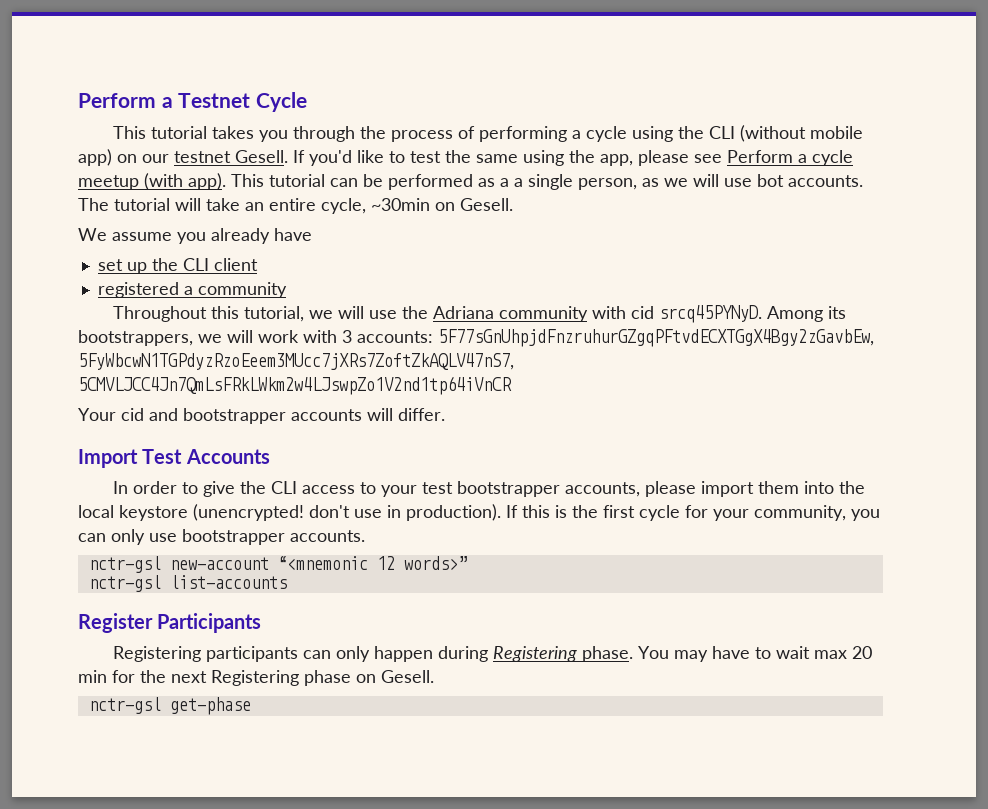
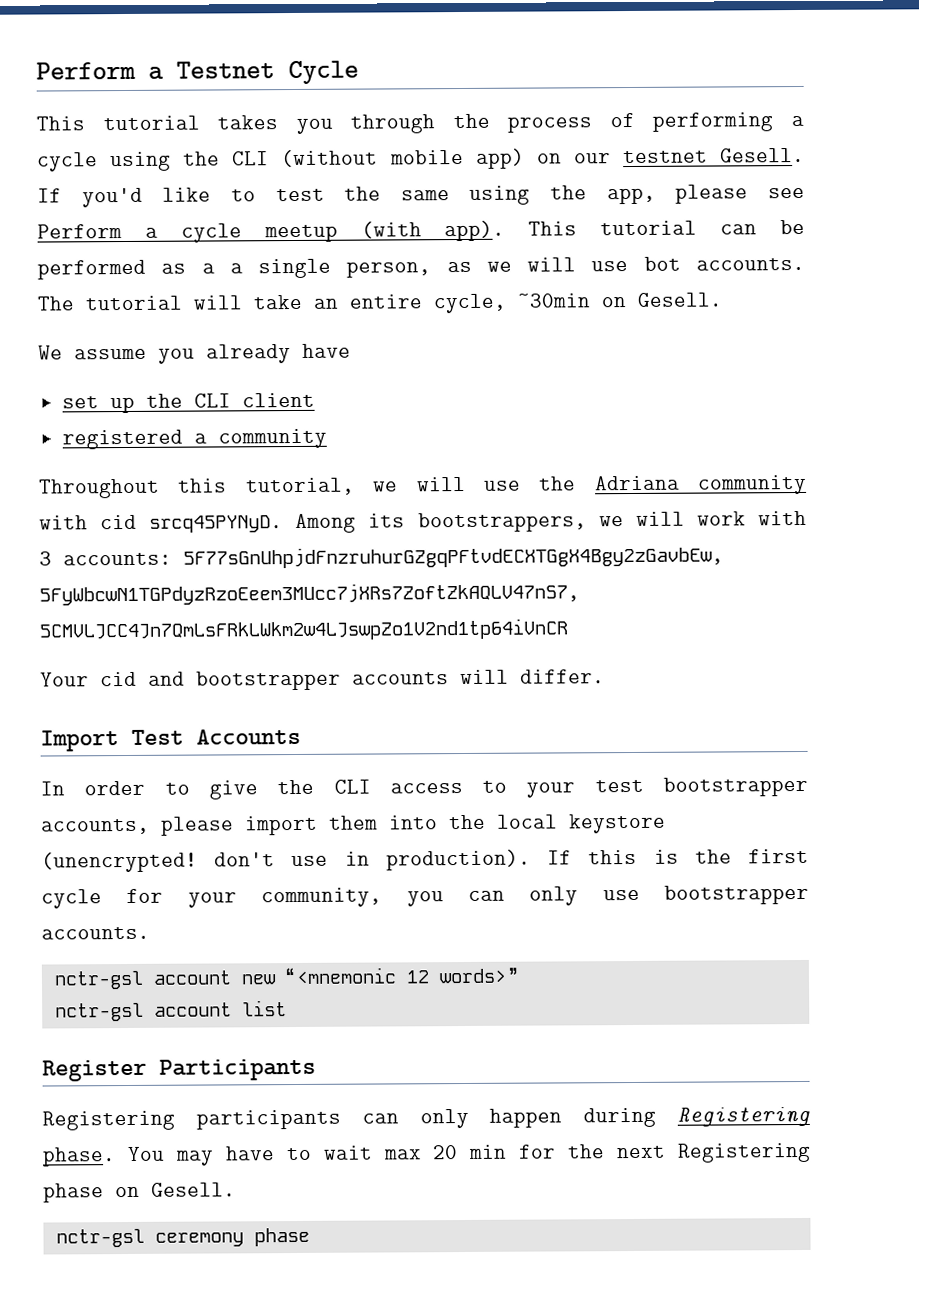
- nctr-gsl new-account “<mnemonic 12 words>”
+ nctr-gsl account new “<mnemonic 12 words>”
- nctr-gsl list-accounts
+ nctr-gsl account list
- nctr-gsl get-phase
+ nctr-gsl ceremony phase

